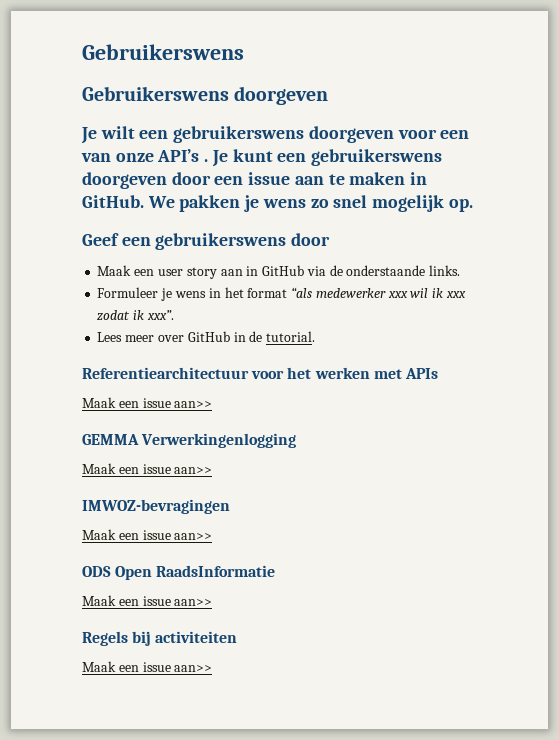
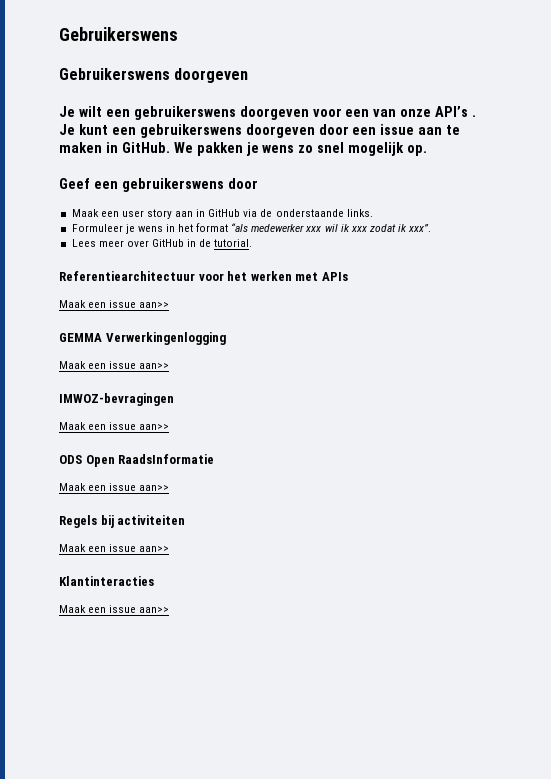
+ Klantinteracties
+ Maak een issue aan>>

